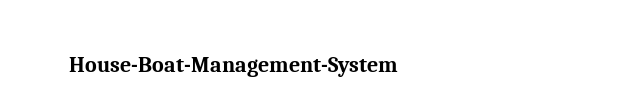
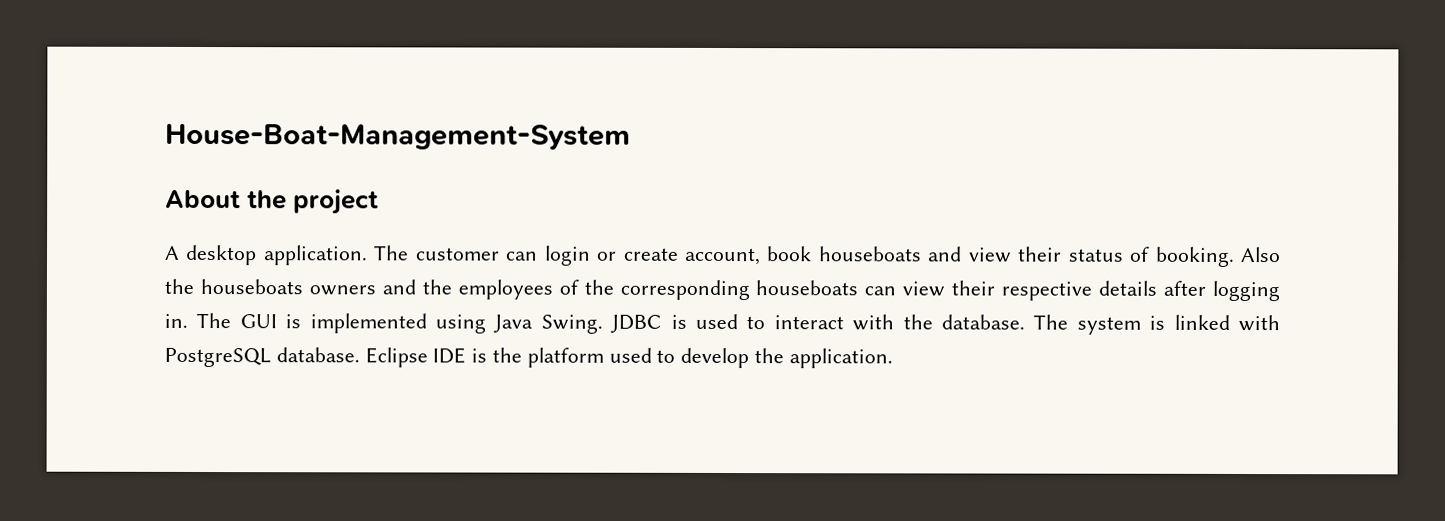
+ About the project
+ A desktop application. The customer can login or create account, book houseboats and view their status of booking. Also the houseboats owners and the employees of the corresponding houseboats can view their respective details after logging in. The GUI is implemented using Java Swing. JDBC is used to interact with the database. The system is linked with PostgreSQL database. Eclipse IDE is the platform used to develop the application.

